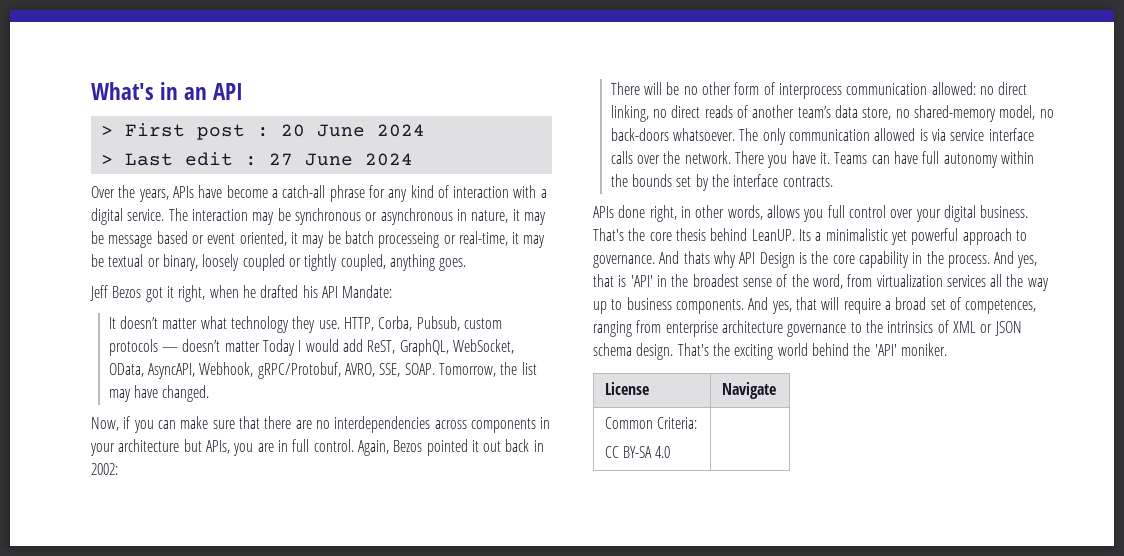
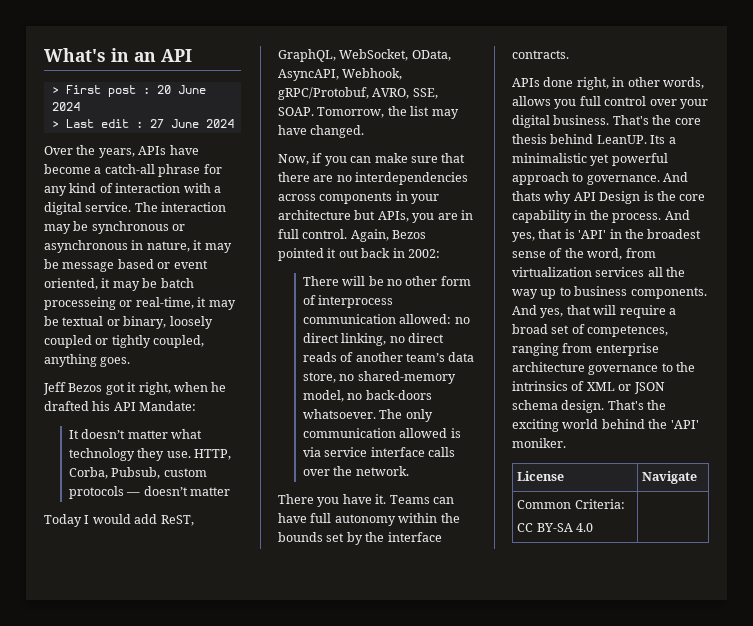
- HTTP, Corba, Pubsub, custom protocols — doesn’t matter Today I would add ReST, GraphQL, WebSocket, OData, AsyncAPI, Webhook, gRPC/Protobuf, AVRO, SSE, SOAP.
+ HTTP, Corba, Pubsub, custom protocols — doesn’t matter
+ Today I would add ReST, GraphQL, WebSocket, OData, AsyncAPI, Webhook, gRPC/Protobuf, AVRO, SSE, SOAP.
- The only communication allowed is via service interface calls over the network. There you have it.
+ The only communication allowed is via service interface calls over the network.
+ There you have it.

